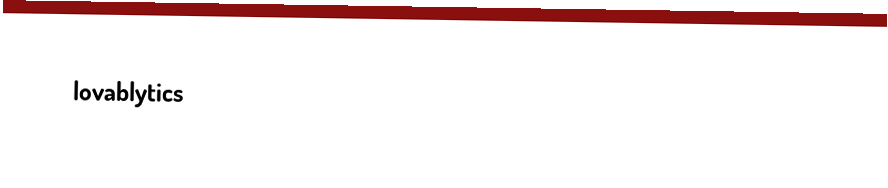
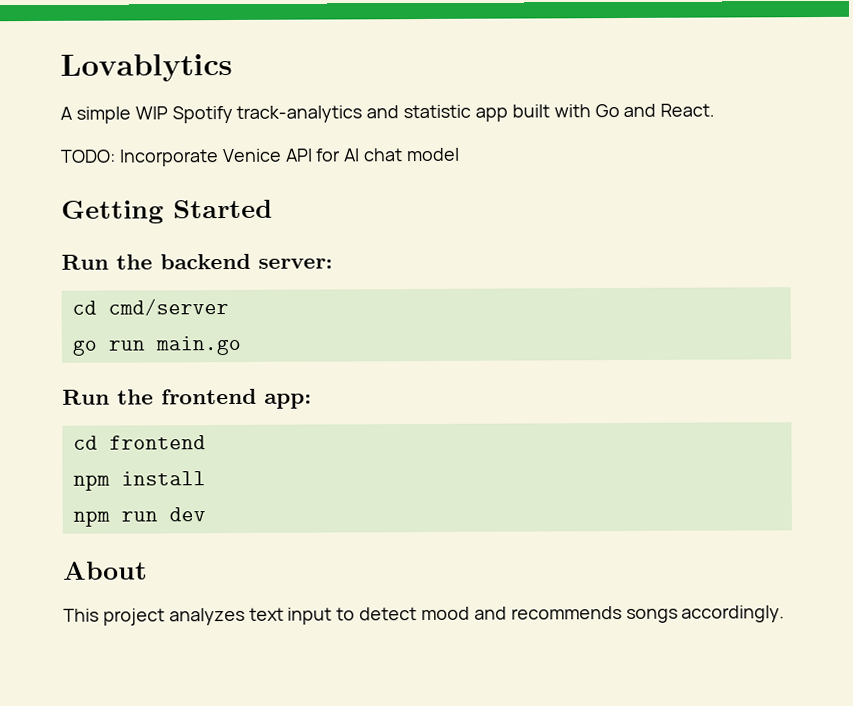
- lovablytics
+ Lovablytics
+ A simple WIP Spotify track-analytics and statistic app built with Go and React.
+ TODO: Incorporate Venice API for AI chat model
+ Getting Started
+ Run the backend server:
+ cd cmd/server
+ go run main.go
+ Run the frontend app:
+ cd frontend
+ npm install
+ npm run dev
+ About
+ This project analyzes text input to detect mood and recommends songs accordingly.

